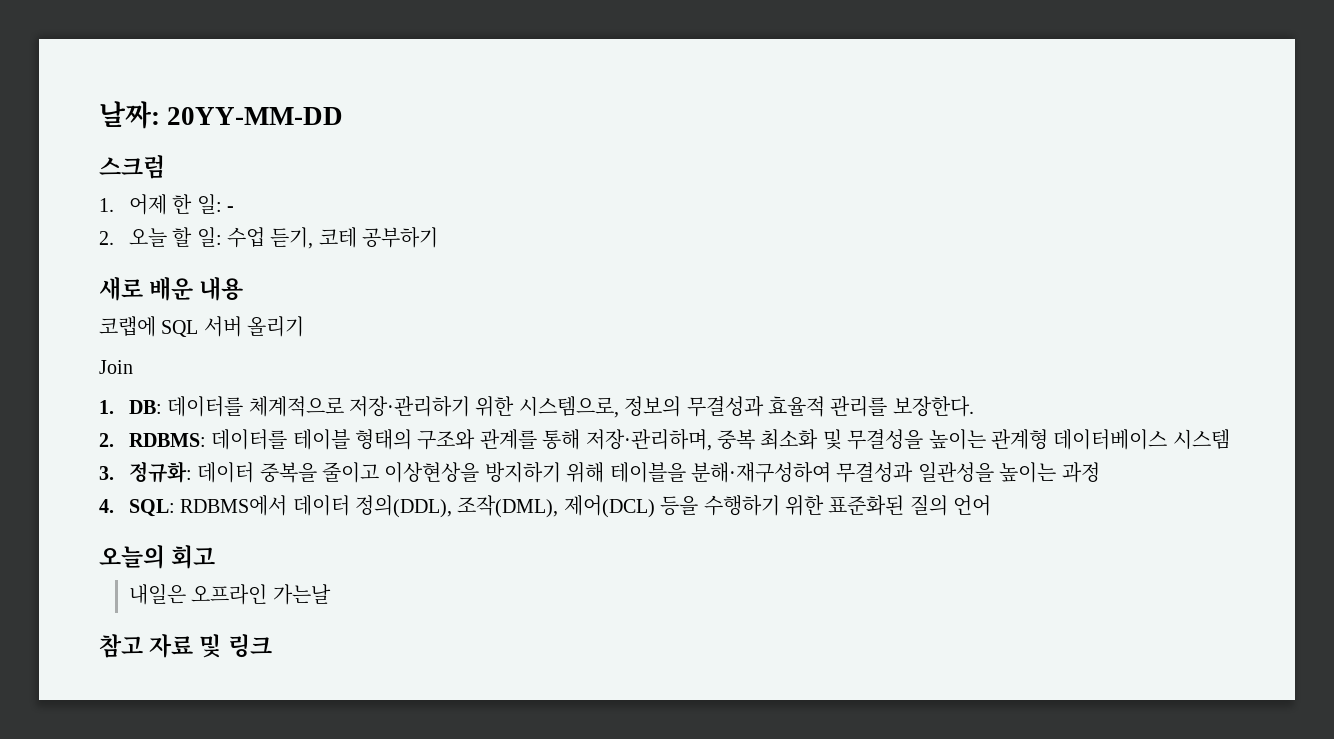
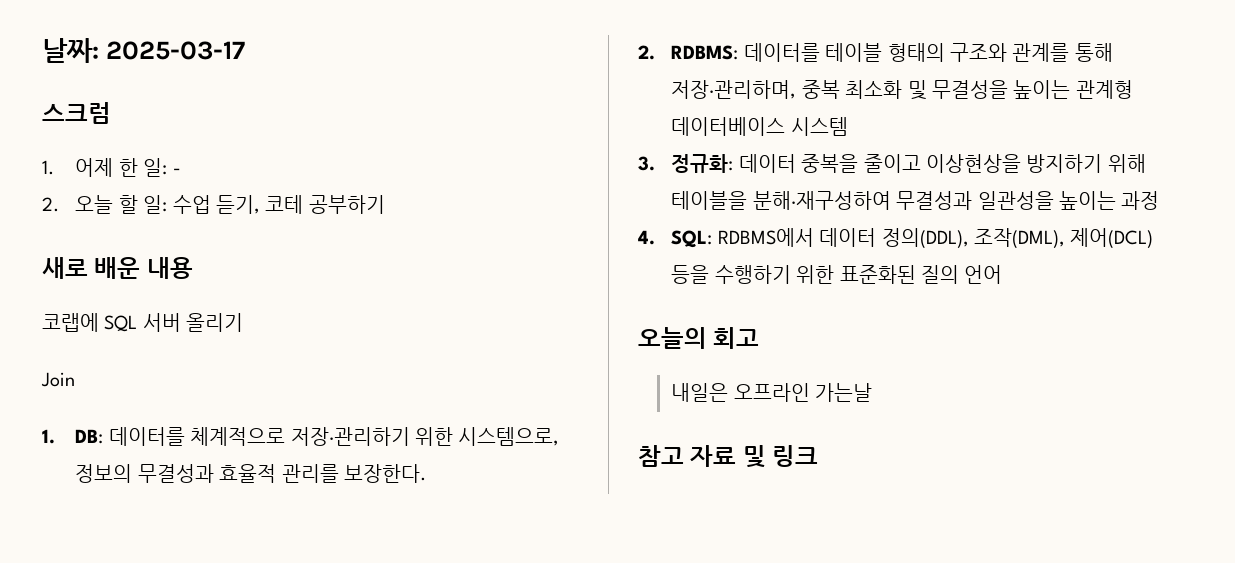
- 날짜: 20YY-MM-DD
+ 날짜: 2025-03-17

